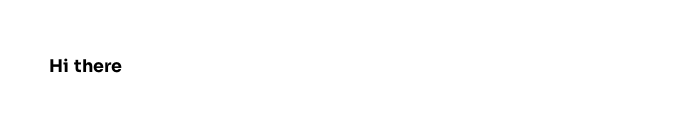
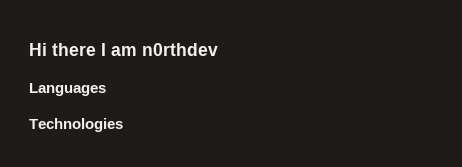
- Hi there
+ Hi there I am n0rthdev
+ Languages
+ Technologies

